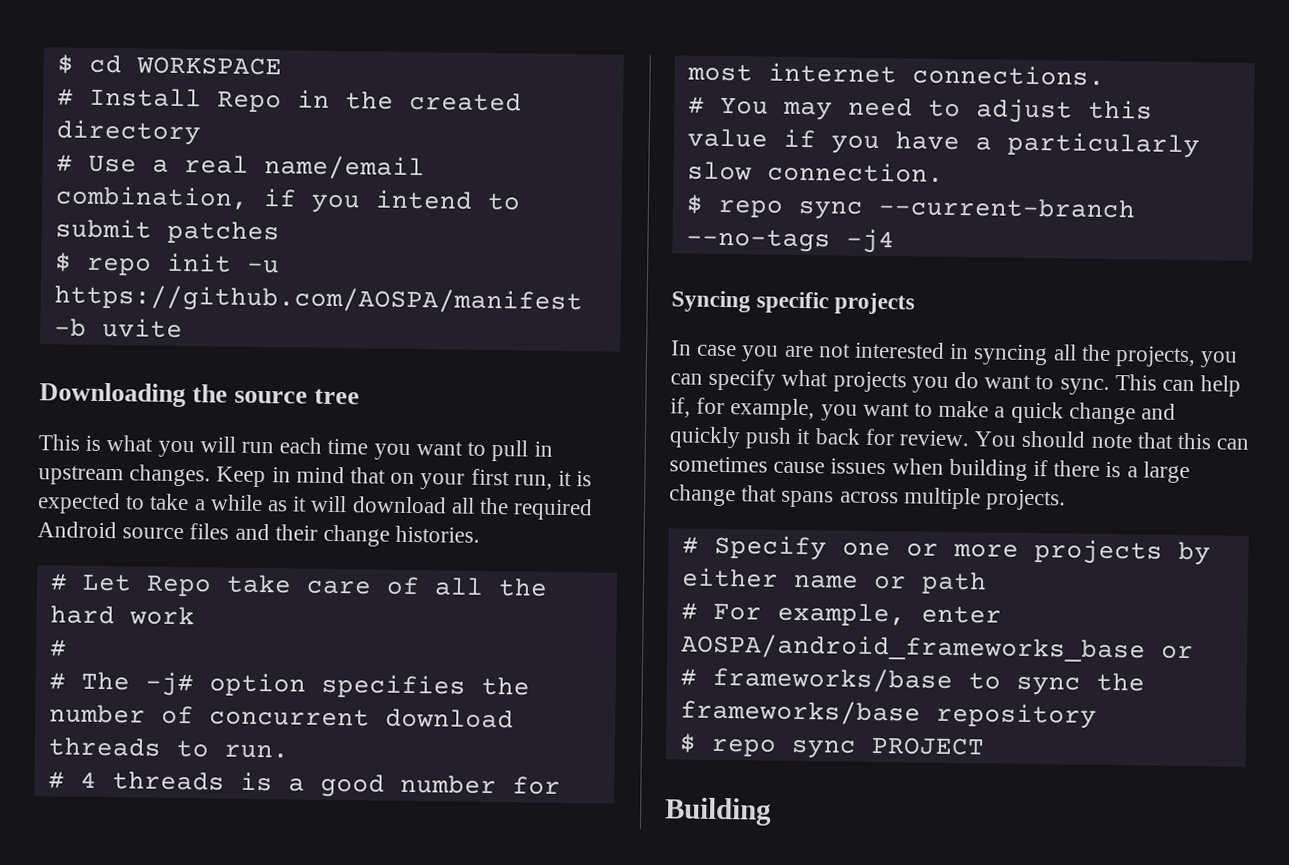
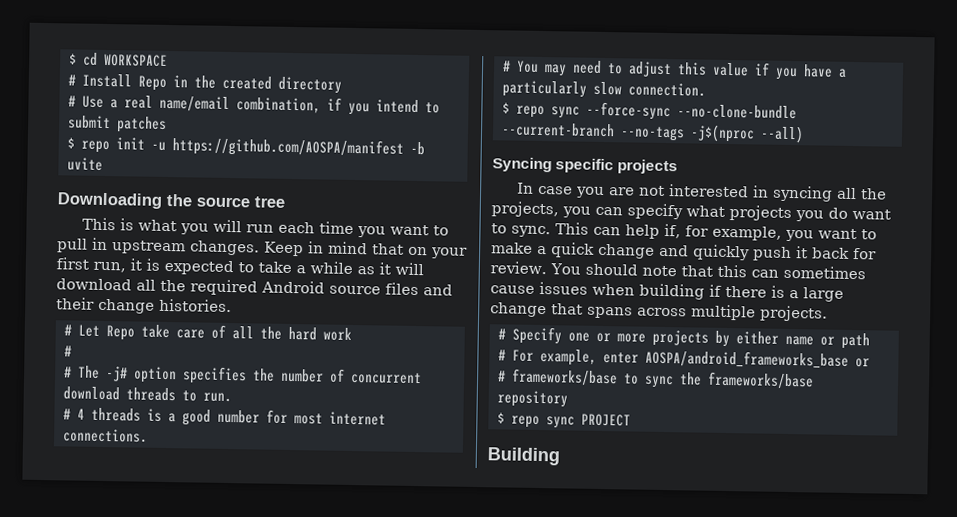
- $ repo sync --current-branch --no-tags -j4
+ $ repo sync --force-sync --no-clone-bundle --current-branch --no-tags -j$(nproc --all)

